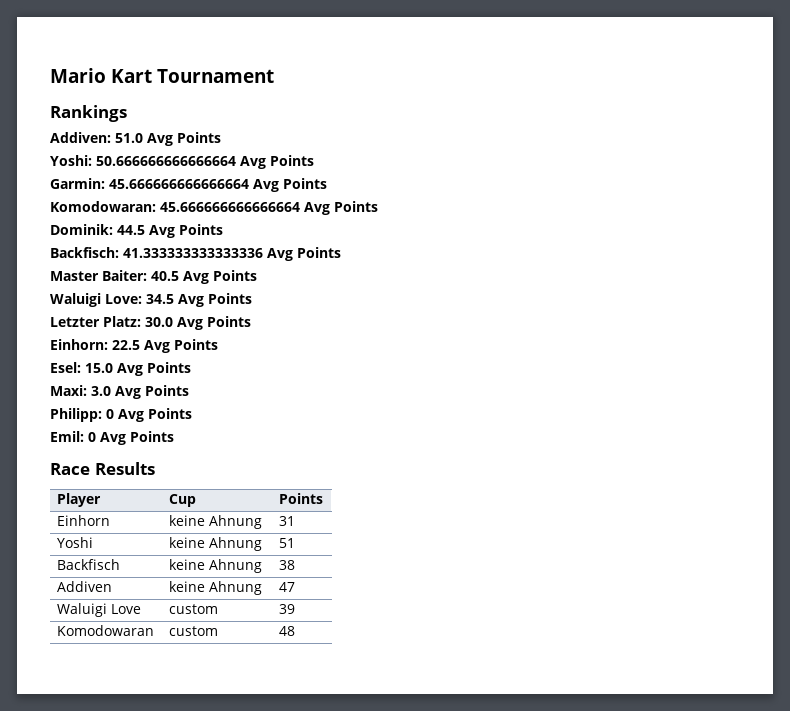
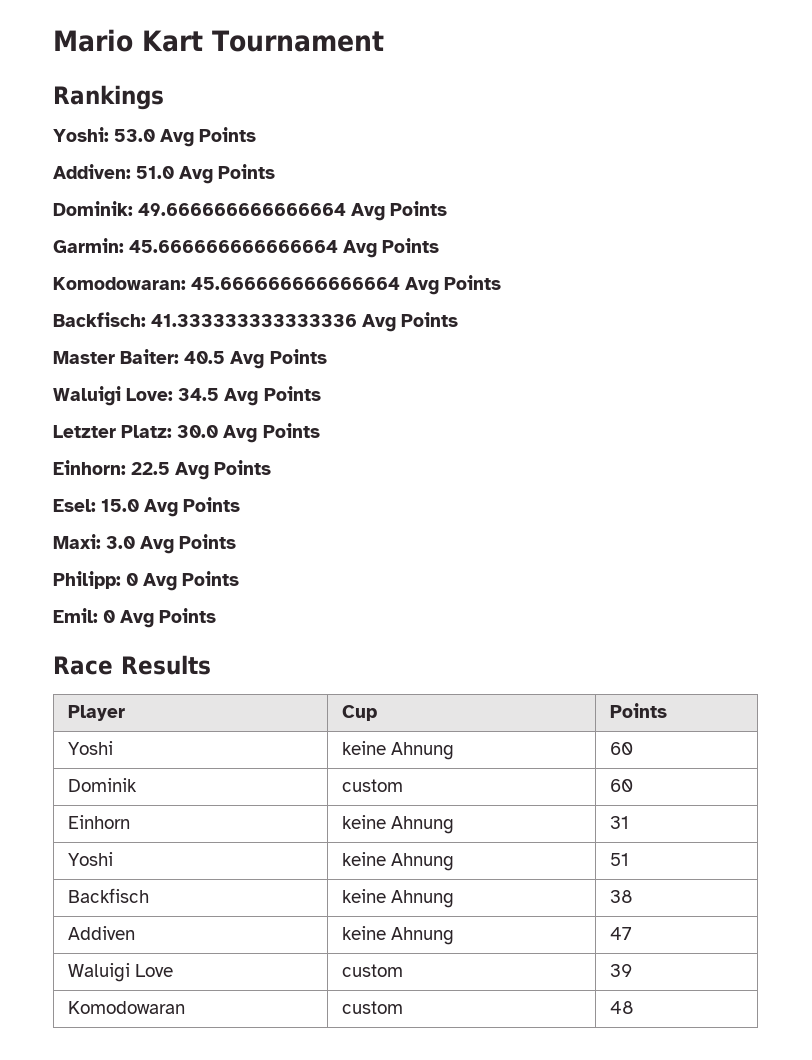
+ Yoshi: 53.0 Avg Points
- Yoshi: 50.666666666666664 Avg Points
+ Dominik: 49.666666666666664 Avg Points
- Dominik: 44.5 Avg Points
+ Yoshi | keine Ahnung | 60
+ Dominik | custom | 60

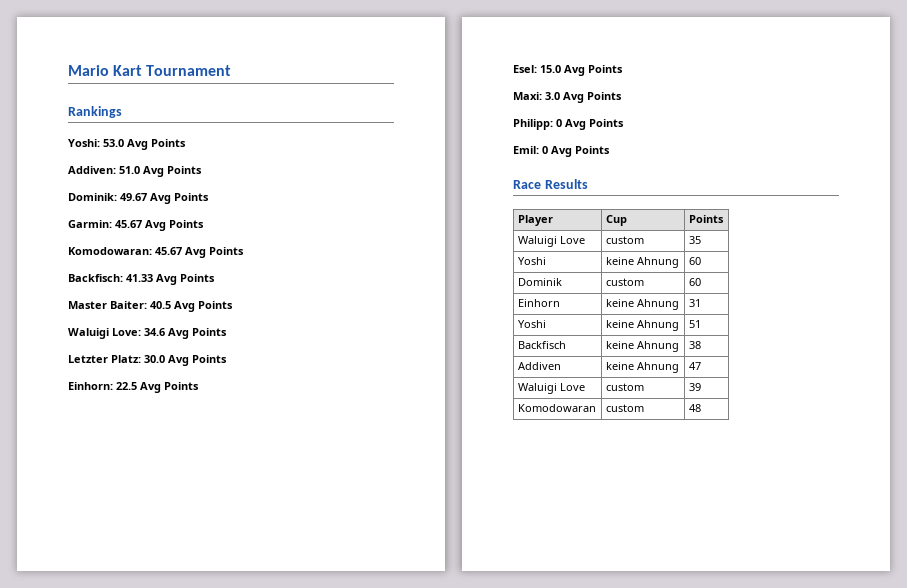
- Dominik: 49.666666666666664 Avg Points
+ Dominik: 49.67 Avg Points
- Garmin: 45.666666666666664 Avg Points
+ Garmin: 45.67 Avg Points
- Komodowaran: 45.666666666666664 Avg Points
+ Komodowaran: 45.67 Avg Points
- Backfisch: 41.333333333333336 Avg Points
+ Backfisch: 41.33 Avg Points
- Waluigi Love: 34.5 Avg Points
+ Waluigi Love: 34.6 Avg Points
+ Waluigi Love | custom | 35

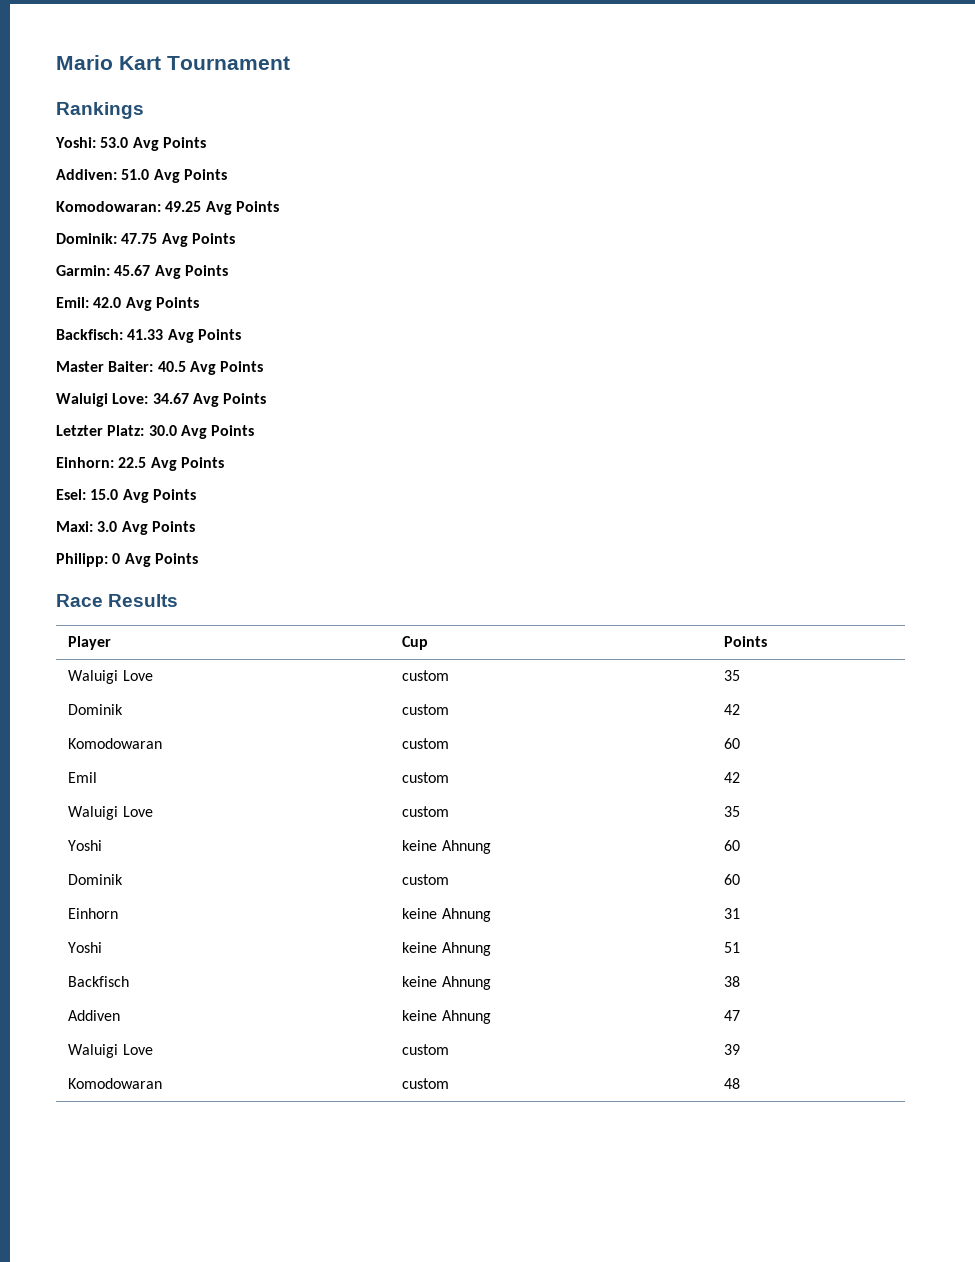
+ Komodowaran: 49.25 Avg Points
- Dominik: 49.67 Avg Points
+ Dominik: 47.75 Avg Points
- Komodowaran: 45.67 Avg Points
+ Emil: 42.0 Avg Points
- Waluigi Love: 34.6 Avg Points
+ Waluigi Love: 34.67 Avg Points
- Emil: 0 Avg Points
+ Dominik | custom | 42
+ Komodowaran | custom | 60
+ Emil | custom | 42
+ Waluigi Love | custom | 35

